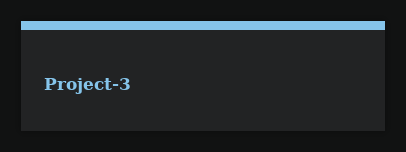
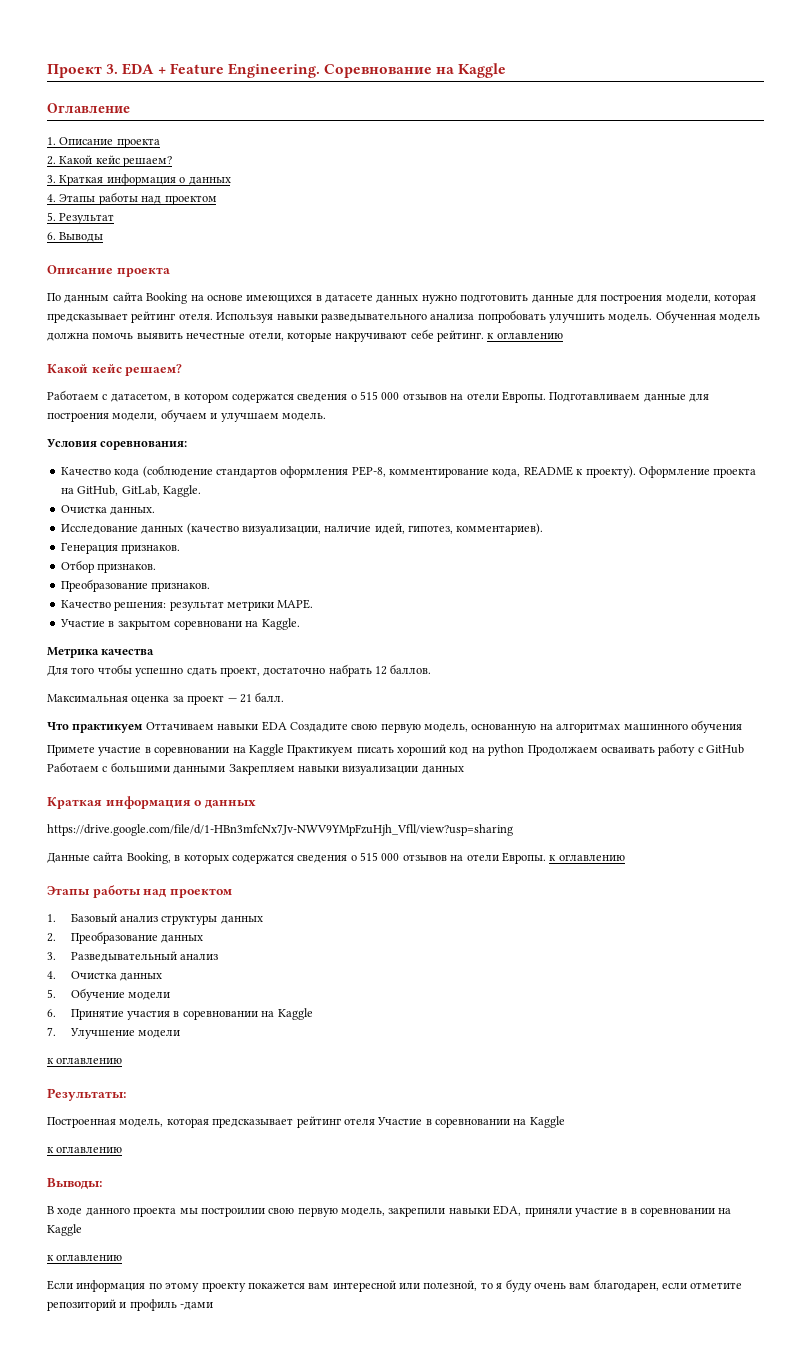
- Project-3
+ Проект 3. EDA + Feature Engineering. Соревнование на Kaggle
+ Оглавление
+ 1. Описание проекта
+ 2. Какой кейс решаем?
+ 3. Краткая информация о данных
+ 4. Этапы работы над проектом
+ 5. Результат
+ 6. Выводы
+ Описание проекта
+ По данным сайта Booking на основе имеющихся в датасете данных нужно подготовить данные для построения модели, которая предсказывает рейтинг отеля. Используя навыки разведывательного анализа попробовать улучшить модель. Обученная модель должна помочь выявить нечестные отели, которые накручивают себе рейтинг. к оглавлению
+ Какой кейс решаем?
+ Работаем с датасетом, в котором содержатся сведения о 515 000 отзывов на отели Европы. Подготавливаем данные для построения модели, обучаем и улучшаем модель.
+ Условия соревнования:
+ Качество кода (соблюдение стандартов оформления PEP-8, комментирование кода, README к проекту). Оформление проекта на GitHub, GitLab, Kaggle.
+ Очистка данных.
+ Исследование данных (качество визуализации, наличие идей, гипотез, комментариев).
+ Генерация признаков.
+ Отбор признаков.
+ Преобразование признаков.
+ Качество решения: результат метрики MAPE.
+ Участие в закрытом соревновани на Kaggle.
+ Метрика качества
+ Для того чтобы успешно сдать проект, достаточно набрать 12 баллов.
+ Максимальная оценка за проект — 21 балл.
+ Что практикуем Оттачиваем навыки EDA Создадите свою первую модель, основанную на алгоритмах машинного обучения
+ Примете участие в соревновании на Kaggle Практикуем писать хороший код на python Продолжаем осваивать работу с GitHub Работаем с большими данными Закрепляем навыки визуализации данных
+ Краткая информация о данных
+ https://drive.google.com/file/d/1-HBn3mfcNx7Jv-NWV9YMpFzuHjh_Vfll/view?usp=sharing
+ Данные сайта Booking, в которых содержатся сведения о 515 000 отзывов на отели Европы. к оглавлению
+ Этапы работы над проектом
+ 1. Базовый анализ структуры данных
+ 2. Преобразование данных
+ 3. Разведывательный анализ
+ 4. Очистка данных
+ 5. Обучение модели
+ 6. Принятие участия в соревновании на Kaggle
+ 7. Улучшение модели
+ к оглавлению
+ Результаты:
+ Построенная модель, которая предсказывает рейтинг отеля Участие в соревновании на Kaggle
+ к оглавлению
+ Выводы:
+ В ходе данного проекта мы построилии свою первую модель, закрепили навыки EDA, приняли участие в в соревновании на Kaggle
+ к оглавлению
+ Если информация по этому проекту покажется вам интересной или полезной, то я буду очень вам благодарен, если отметите репозиторий и профиль -дами

